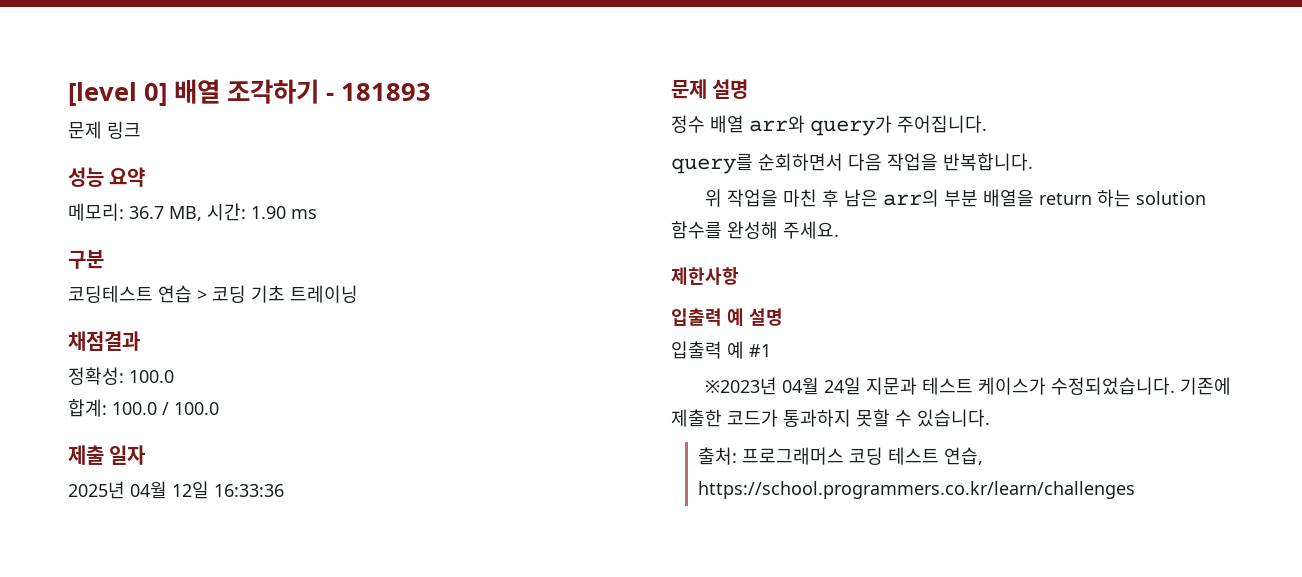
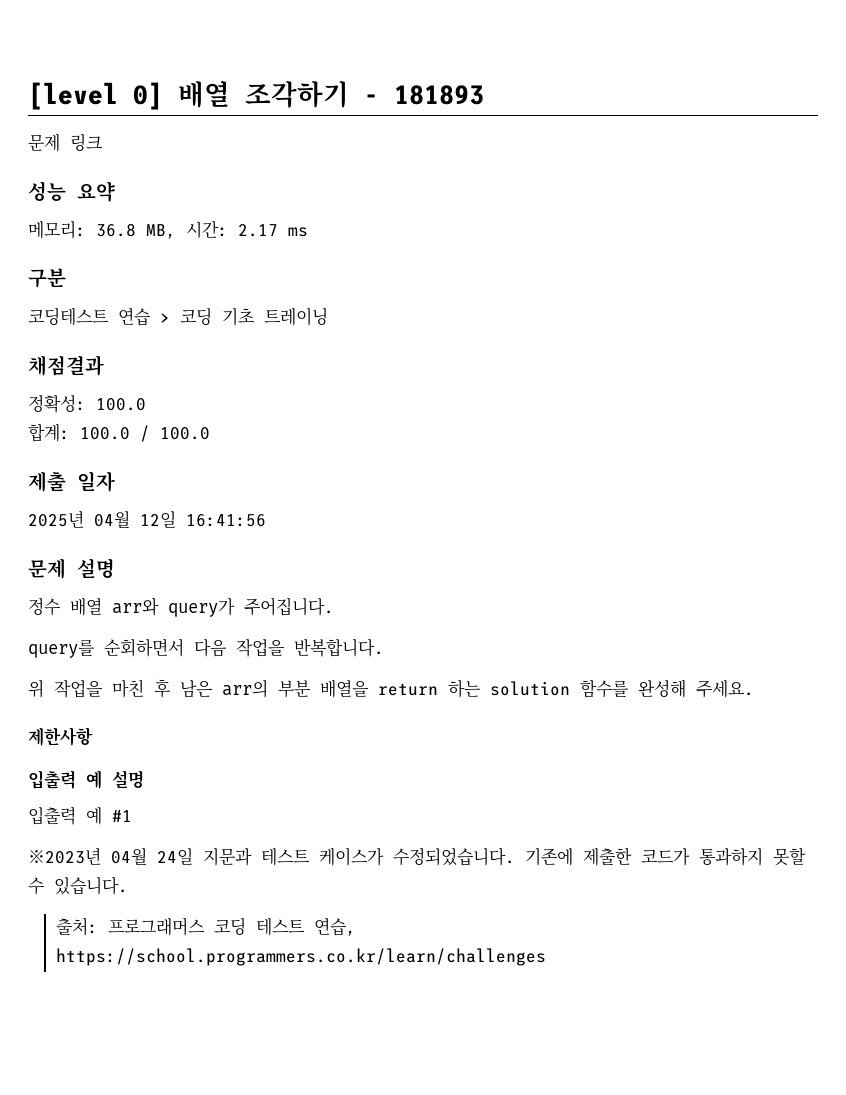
- 메모리: 36.7 MB, 시간: 1.90 ms
+ 메모리: 36.8 MB, 시간: 2.17 ms
- 2025년 04월 12일 16:33:36
+ 2025년 04월 12일 16:41:56

